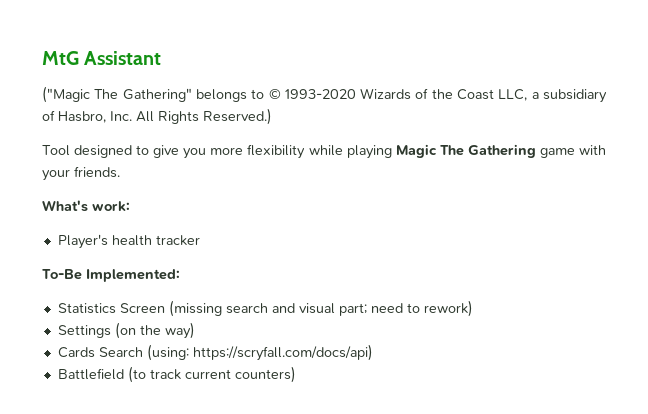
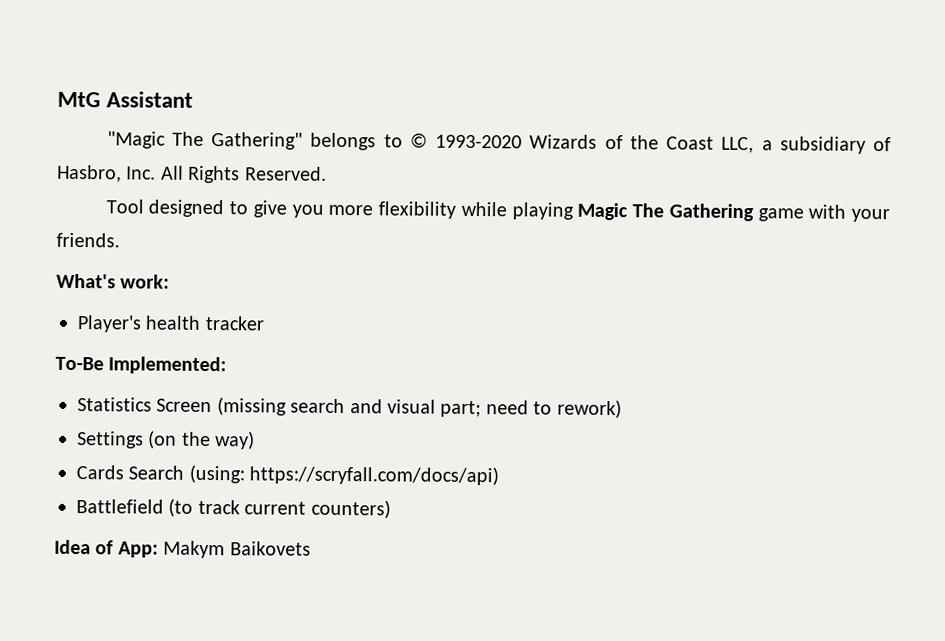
- ("Magic The Gathering" belongs to © 1993-2020 Wizards of the Coast LLC, a subsidiary of Hasbro, Inc. All Rights Reserved.)
+ "Magic The Gathering" belongs to © 1993-2020 Wizards of the Coast LLC, a subsidiary of Hasbro, Inc. All Rights Reserved.
+ Idea of App: Makym Baikovets

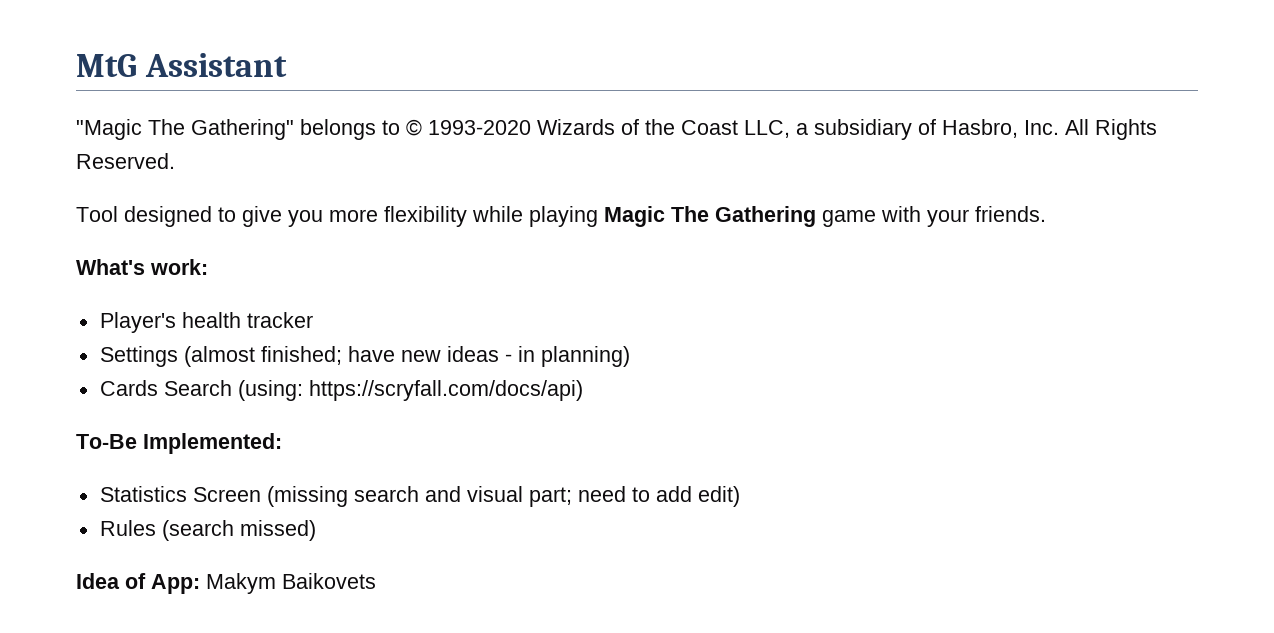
+ Settings (almost finished; have new ideas - in planning)
+ Cards Search (using: https://scryfall.com/docs/api)
- Statistics Screen (missing search and visual part; need to rework)
- Settings (on the way)
- Cards Search (using: https://scryfall.com/docs/api)
- Battlefield (to track current counters)
+ Statistics Screen (missing search and visual part; need to add edit)
+ Rules (search missed)

